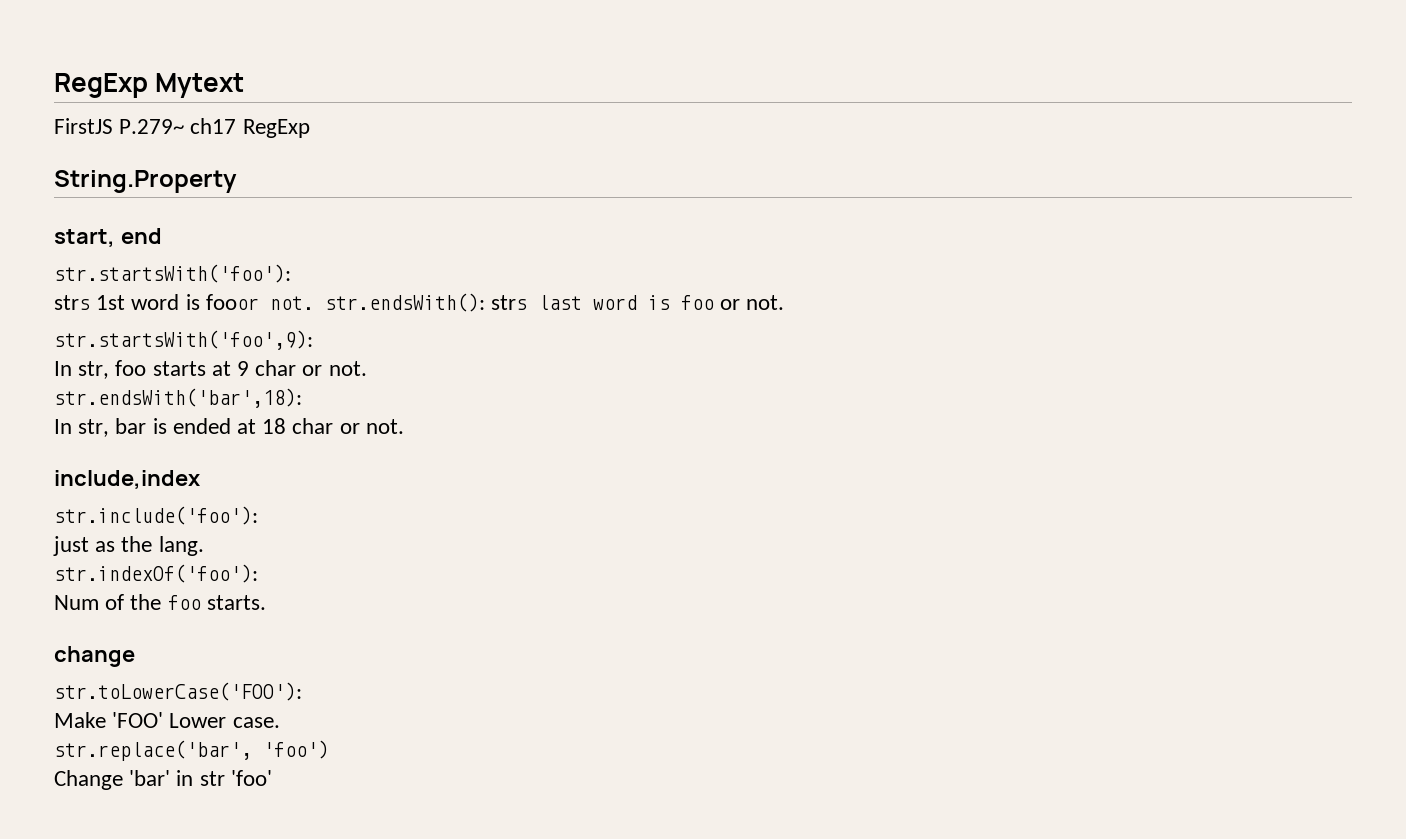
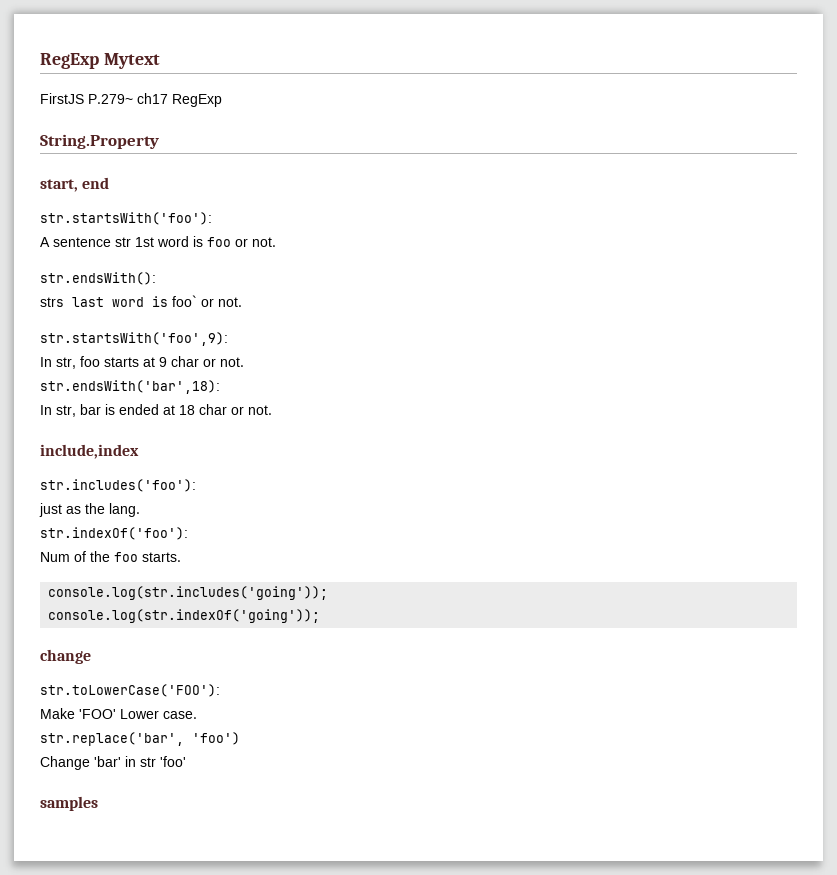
- strs 1st word is fooor not. str.endsWith(): strs last word is foo or not.
+ A sentence str 1st word is foo or not.
+ str.endsWith():
+ strs last word is foo` or not.
- str.include('foo'):
+ str.includes('foo'):
+ console.log(str.includes('going'));
+ console.log(str.indexOf('going'));
+ samples

